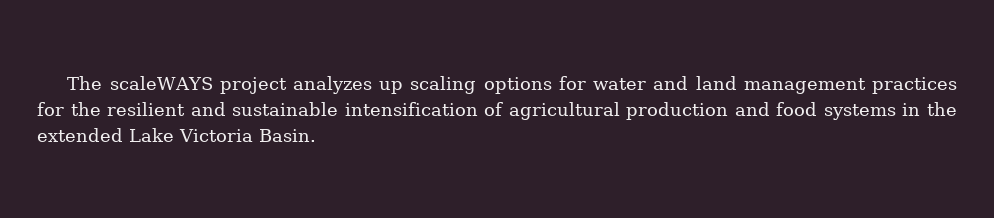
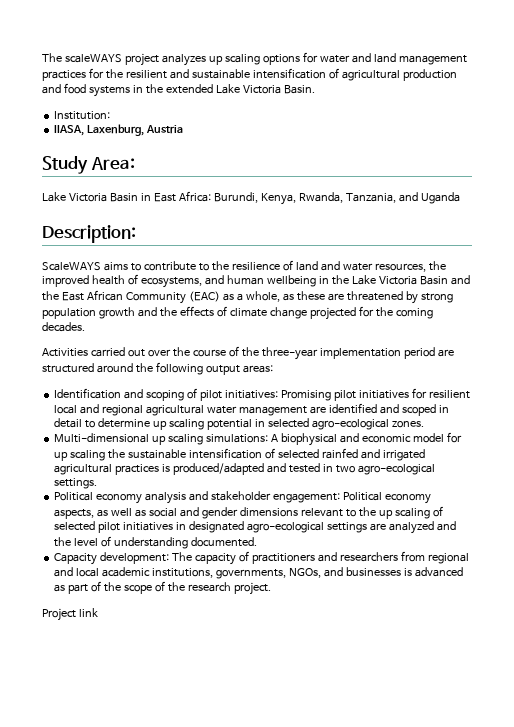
+ Institution:
+ IIASA, Laxenburg, Austria
+ Study Area:
+ Lake Victoria Basin in East Africa: Burundi, Kenya, Rwanda, Tanzania, and Uganda
+ Description:
+ ScaleWAYS aims to contribute to the resilience of land and water resources, the improved health of ecosystems, and human wellbeing in the Lake Victoria Basin and the East African Community (EAC) as a whole, as these are threatened by strong population growth and the effects of climate change projected for the coming decades.
+ Activities carried out over the course of the three-year implementation period are structured around the following output areas:
+ Identification and scoping of pilot initiatives: Promising pilot initiatives for resilient local and regional agricultural water management are identified and scoped in detail to determine up scaling potential in selected agro-ecological zones.
+ Multi-dimensional up scaling simulations: A biophysical and economic model for up scaling the sustainable intensification of selected rainfed and irrigated agricultural practices is produced/adapted and tested in two agro-ecological settings.
+ Political economy analysis and stakeholder engagement: Political economy aspects, as well as social and gender dimensions relevant to the up scaling of selected pilot initiatives in designated agro-ecological settings are analyzed and the level of understanding documented.
+ Capacity development: The capacity of practitioners and researchers from regional and local academic institutions, governments, NGOs, and businesses is advanced as part of the scope of the research project.
+ Project link

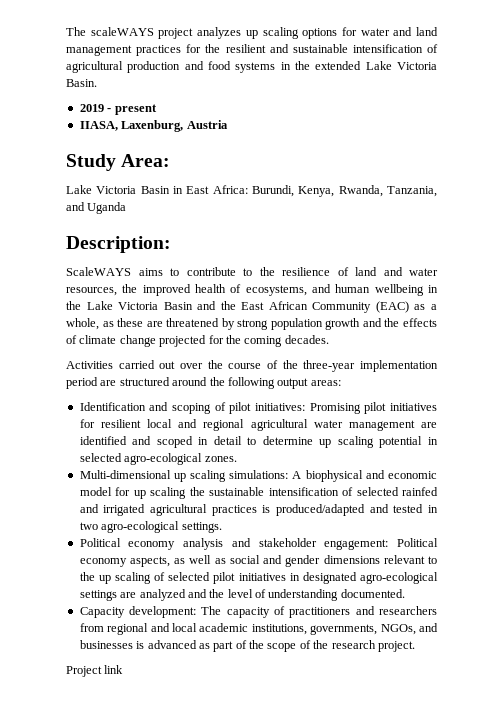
- Institution:
+ 2019 - present

